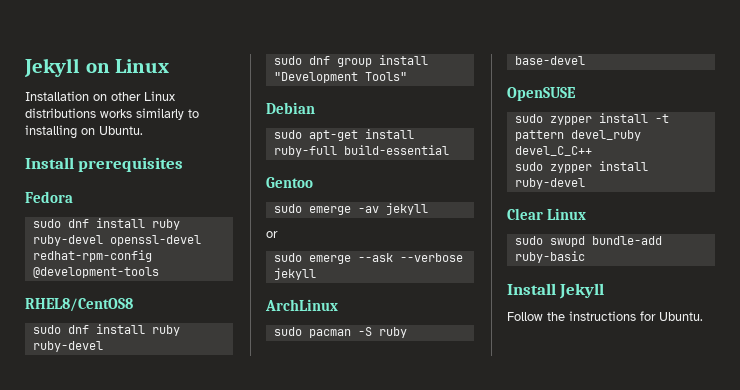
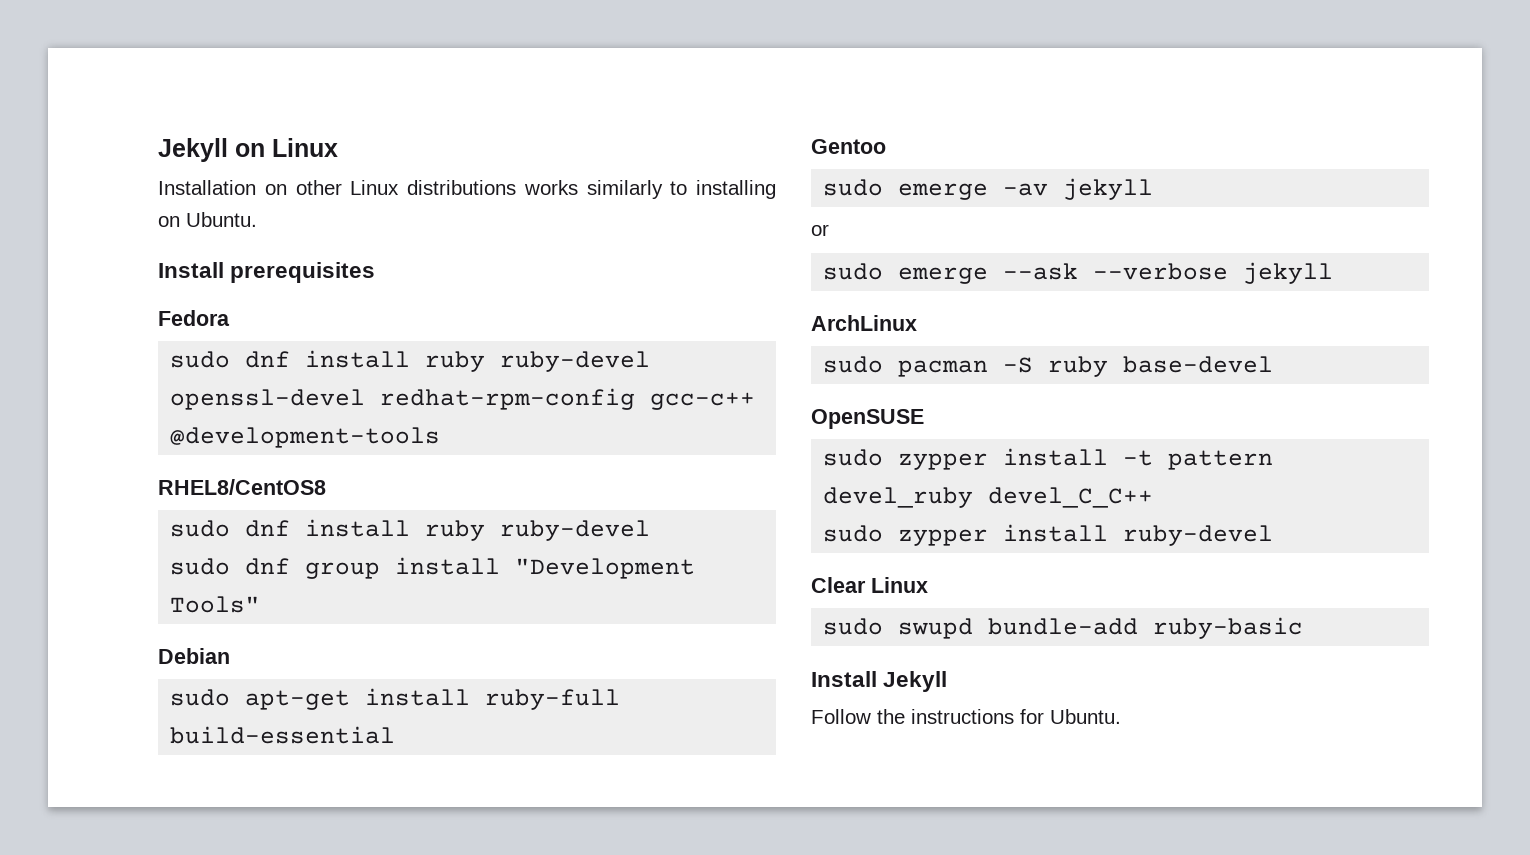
- sudo dnf install ruby ruby-devel openssl-devel redhat-rpm-config @development-tools
+ sudo dnf install ruby ruby-devel openssl-devel redhat-rpm-config gcc-c++ @development-tools

